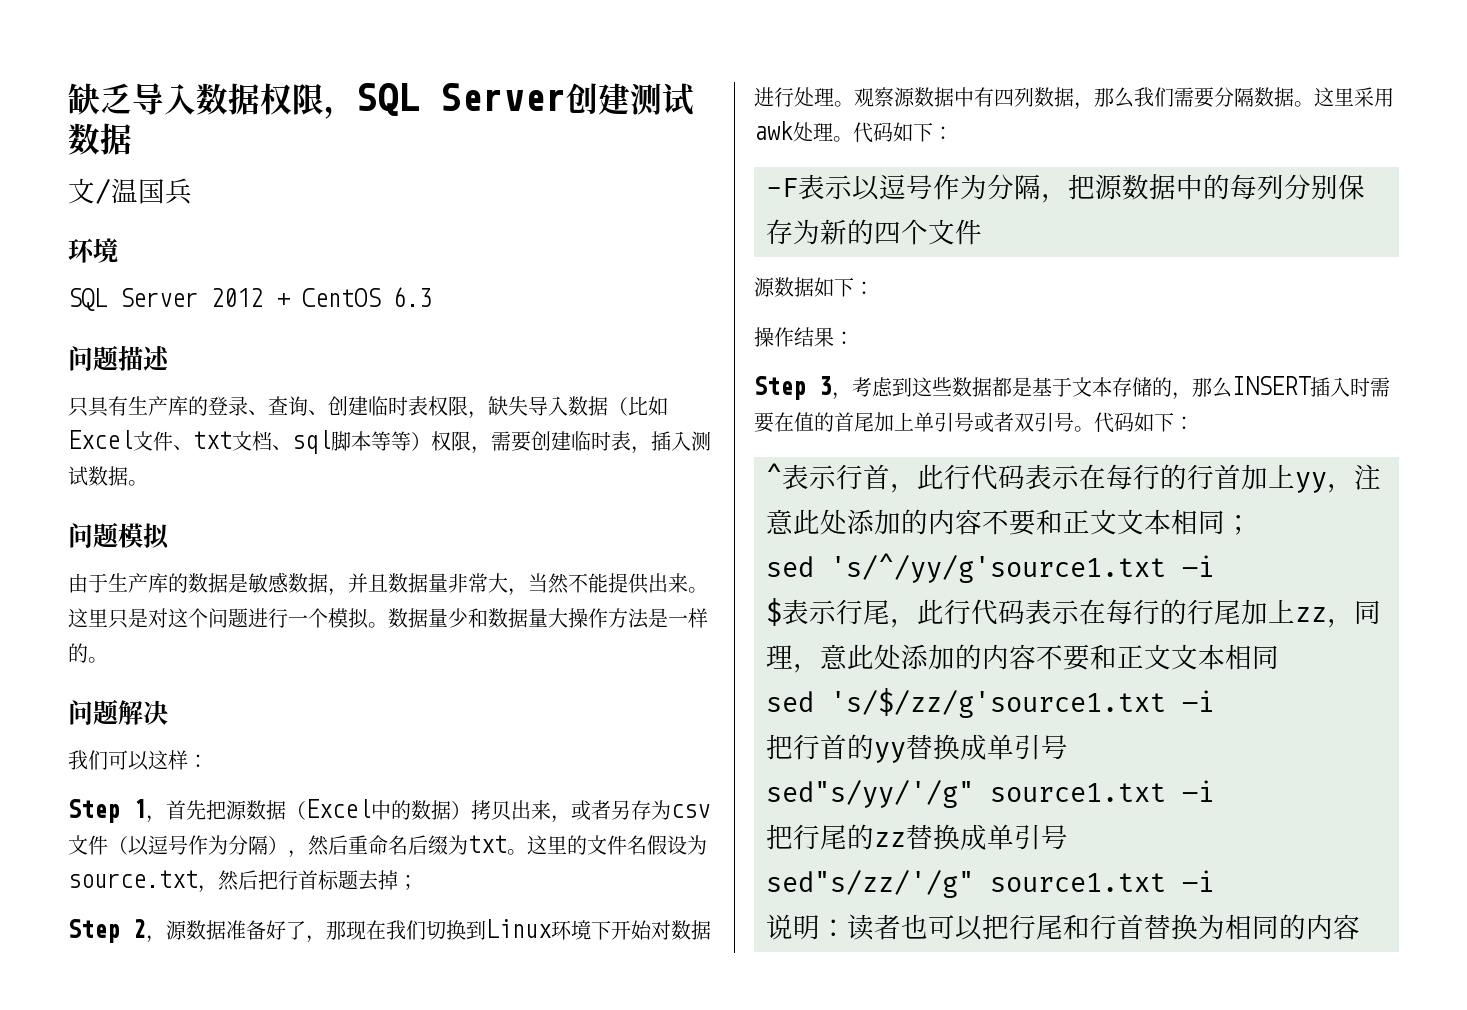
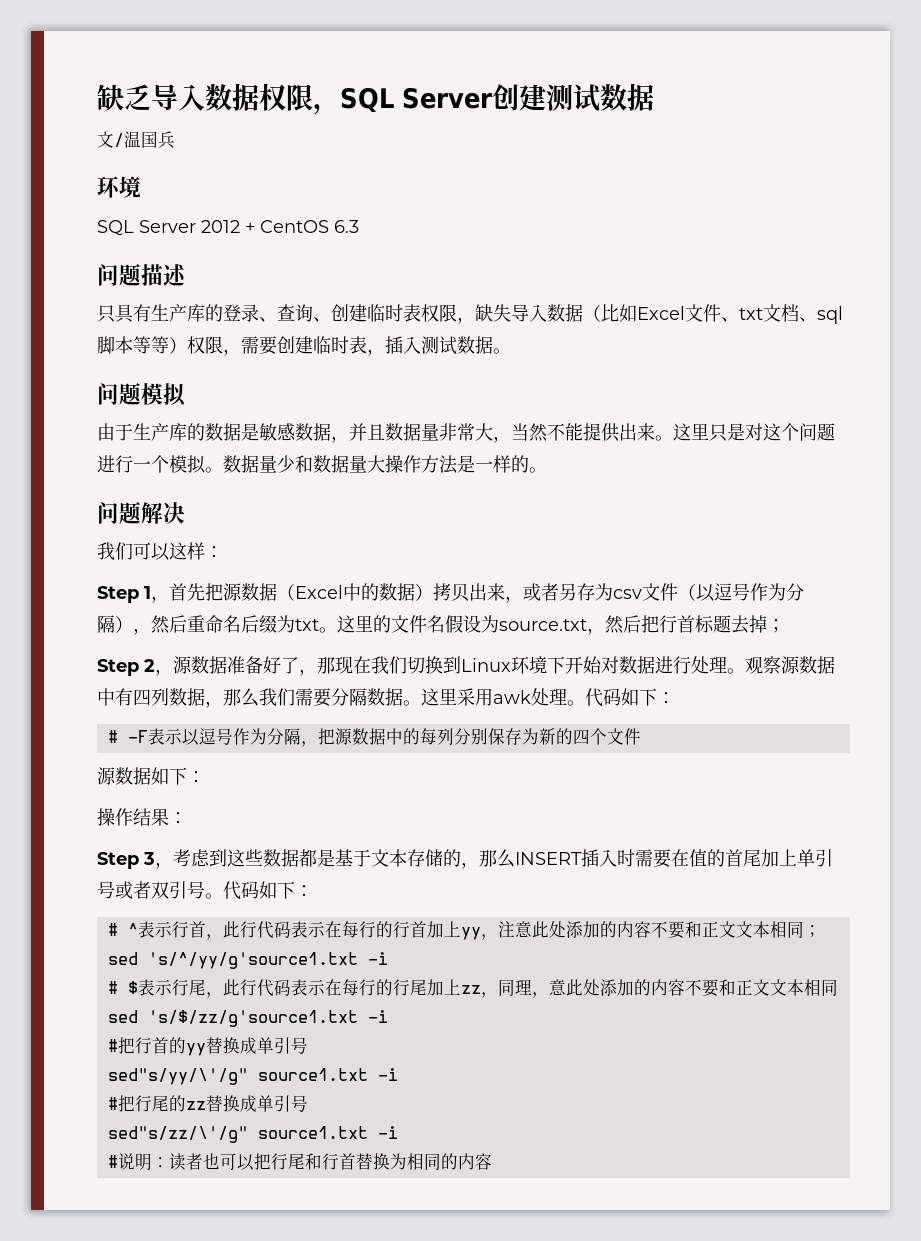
- -F表示以逗号作为分隔，把源数据中的每列分别保存为新的四个文件
+ # -F表示以逗号作为分隔，把源数据中的每列分别保存为新的四个文件
- ^表示行首，此行代码表示在每行的行首加上yy，注意此处添加的内容不要和正文文本相同；
+ # ^表示行首，此行代码表示在每行的行首加上yy，注意此处添加的内容不要和正文文本相同；
- $表示行尾，此行代码表示在每行的行尾加上zz，同理，意此处添加的内容不要和正文文本相同
+ # $表示行尾，此行代码表示在每行的行尾加上zz，同理，意此处添加的内容不要和正文文本相同
- 把行首的yy替换成单引号
+ #把行首的yy替换成单引号
- sed"s/yy/'/g" source1.txt –i
- 把行尾的zz替换成单引号
+ sed"s/yy/\'/g" source1.txt –i
+ #把行尾的zz替换成单引号
- sed"s/zz/'/g" source1.txt –i
- 说明：读者也可以把行尾和行首替换为相同的内容
+ sed"s/zz/\'/g" source1.txt –i
+ #说明：读者也可以把行尾和行首替换为相同的内容

